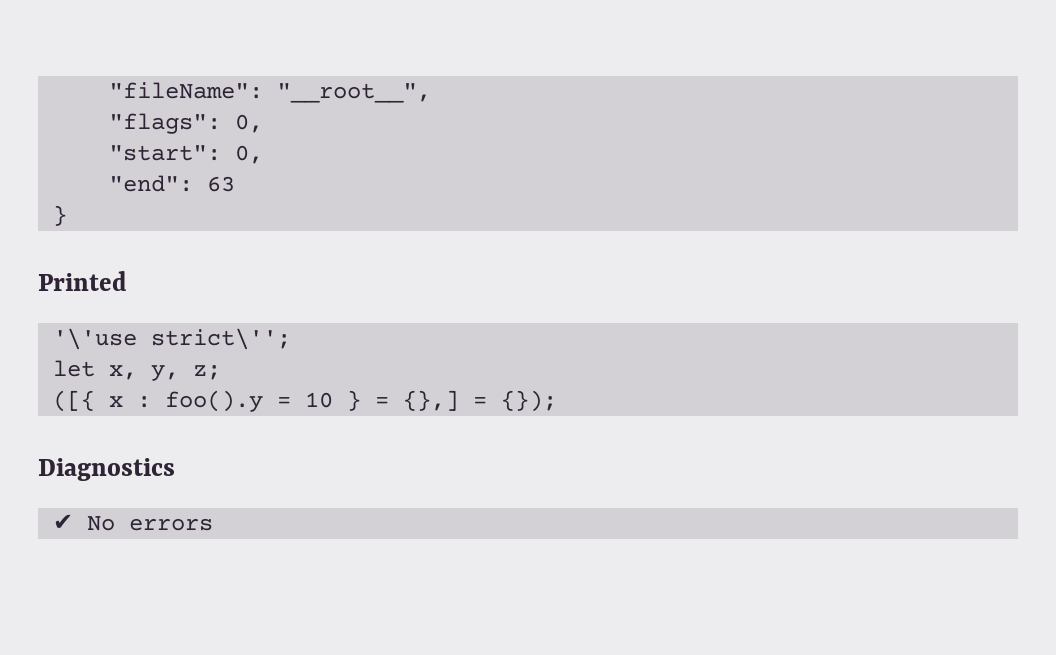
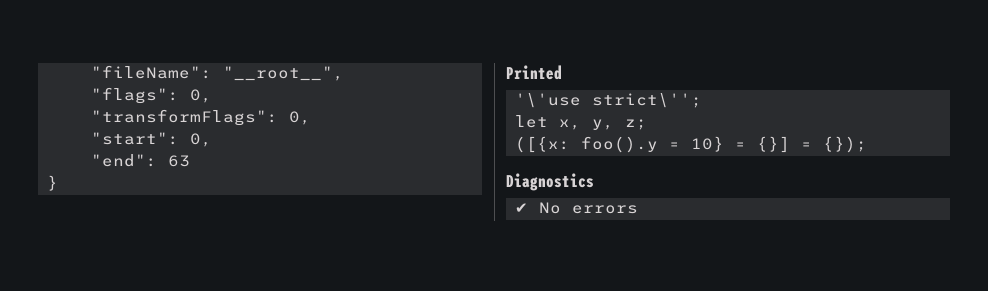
+ "transformFlags": 0,
- ([{ x : foo().y = 10 } = {},] = {});
+ ([{x: foo().y = 10} = {}] = {});

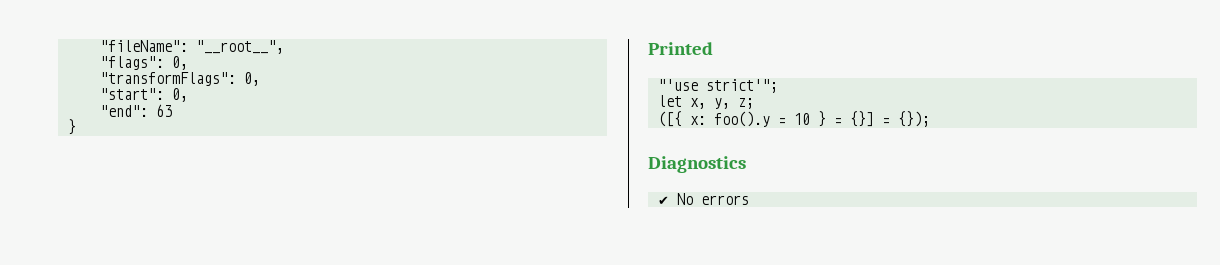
- '\'use strict\'';
+ "'use strict'";
- ([{x: foo().y = 10} = {}] = {});
+ ([{ x: foo().y = 10 } = {}] = {});

